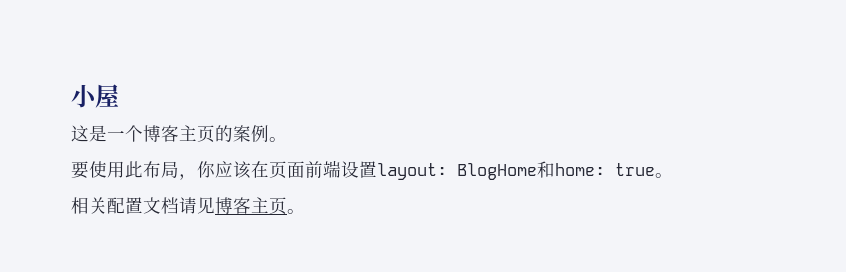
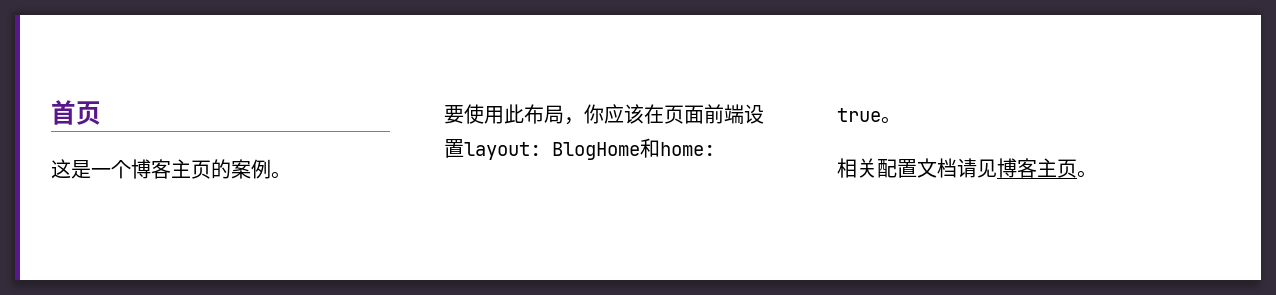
- 小屋
+ 首页

